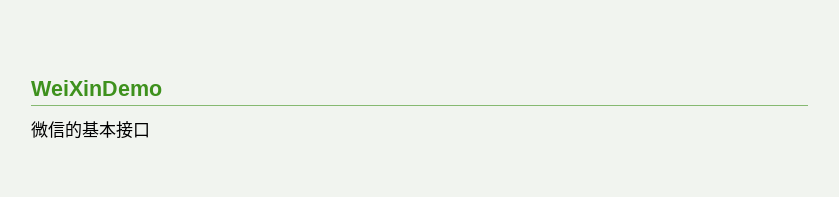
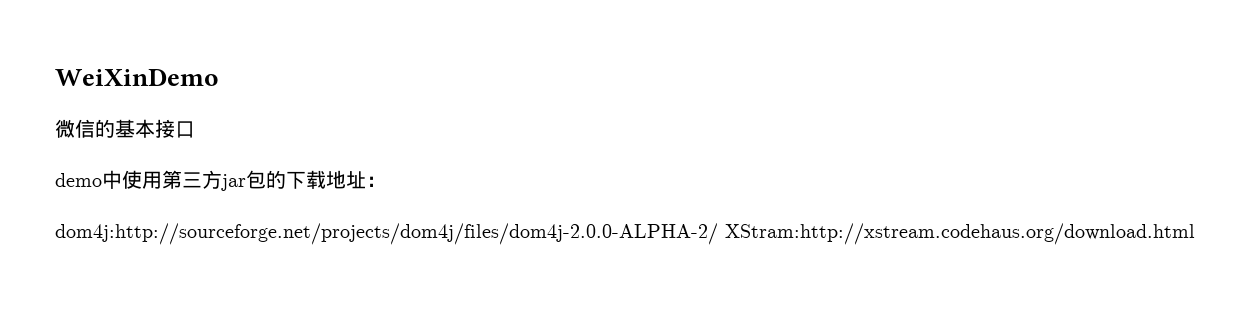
+ demo中使用第三方jar包的下载地址：
+ dom4j:http://sourceforge.net/projects/dom4j/files/dom4j-2.0.0-ALPHA-2/ XStram:http://xstream.codehaus.org/download.html

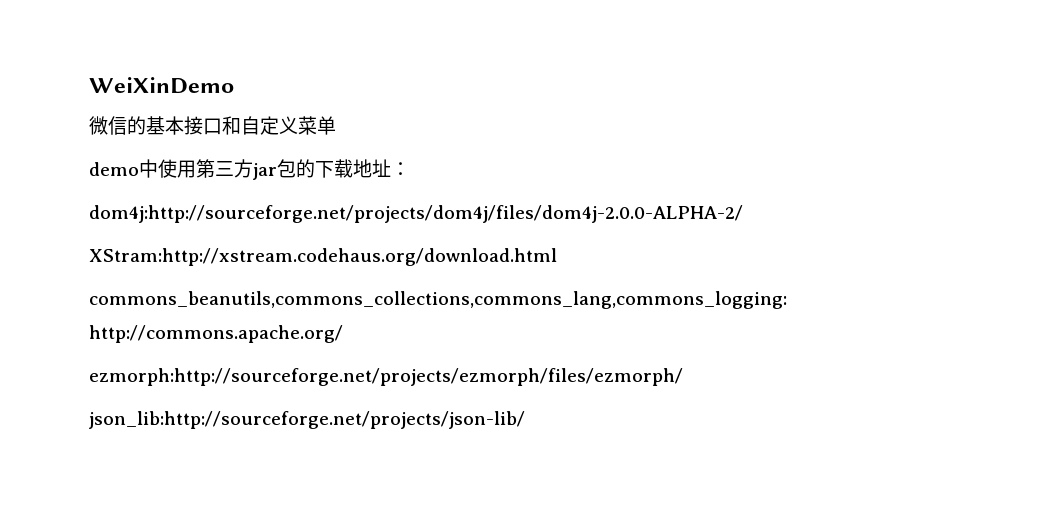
- 微信的基本接口
+ 微信的基本接口和自定义菜单
- dom4j:http://sourceforge.net/projects/dom4j/files/dom4j-2.0.0-ALPHA-2/ XStram:http://xstream.codehaus.org/download.html
+ dom4j:http://sourceforge.net/projects/dom4j/files/dom4j-2.0.0-ALPHA-2/
+ XStram:http://xstream.codehaus.org/download.html
+ commons_beanutils,commons_collections,commons_lang,commons_logging: http://commons.apache.org/
+ ezmorph:http://sourceforge.net/projects/ezmorph/files/ezmorph/
+ json_lib:http://sourceforge.net/projects/json-lib/

